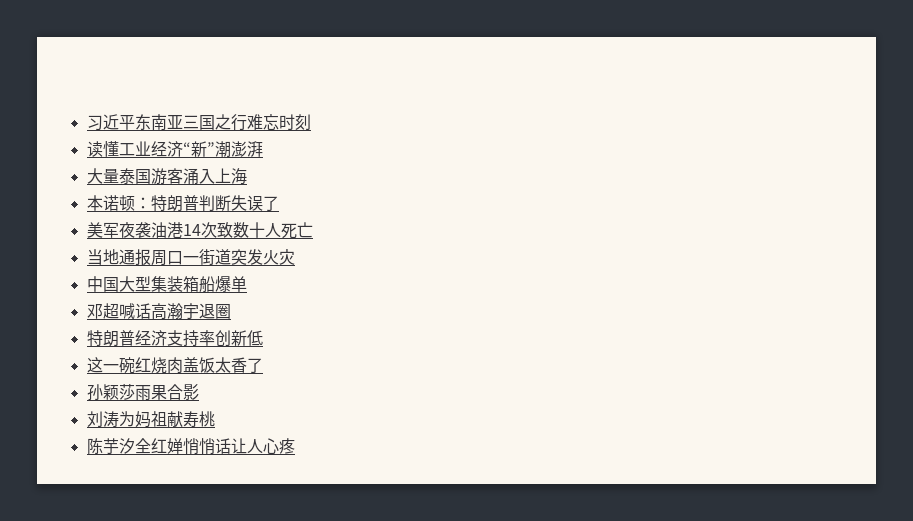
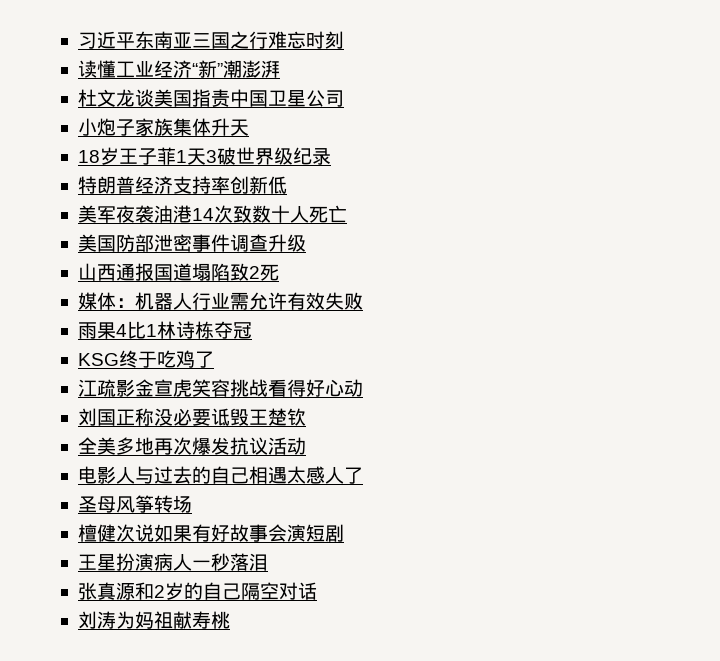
- 大量泰国游客涌入上海
- 本诺顿：特朗普判断失误了
+ 杜文龙谈美国指责中国卫星公司
+ 小炮子家族集体升天
+ 18岁王子菲1天3破世界级纪录
+ 特朗普经济支持率创新低
- 当地通报周口一街道突发火灾
- 中国大型集装箱船爆单
- 邓超喊话高瀚宇退圈
- 特朗普经济支持率创新低
- 这一碗红烧肉盖饭太香了
- 孙颖莎雨果合影
+ 美国防部泄密事件调查升级
+ 山西通报国道塌陷致2死
+ 媒体：机器人行业需允许有效失败
+ 雨果4比1林诗栋夺冠
+ KSG终于吃鸡了
+ 江疏影金宣虎笑容挑战看得好心动
+ 刘国正称没必要诋毁王楚钦
+ 全美多地再次爆发抗议活动
+ 电影人与过去的自己相遇太感人了
+ 圣母风筝转场
+ 檀健次说如果有好故事会演短剧
+ 王星扮演病人一秒落泪
+ 张真源和2岁的自己隔空对话
  刘涛为妈祖献寿桃
- 陈芋汐全红婵悄悄话让人心疼

